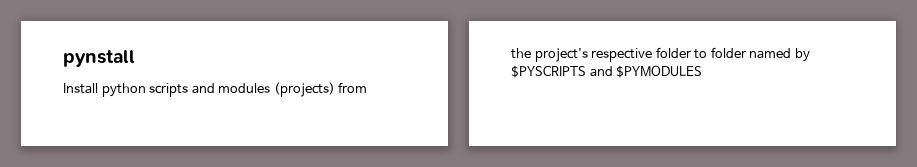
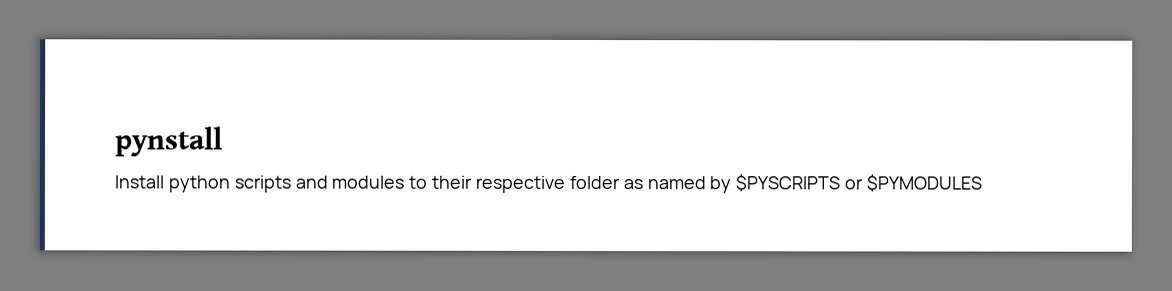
- Install python scripts and modules (projects) from the project's respective folder to folder named by $PYSCRIPTS and $PYMODULES
+ Install python scripts and modules to their respective folder as named by $PYSCRIPTS or $PYMODULES

